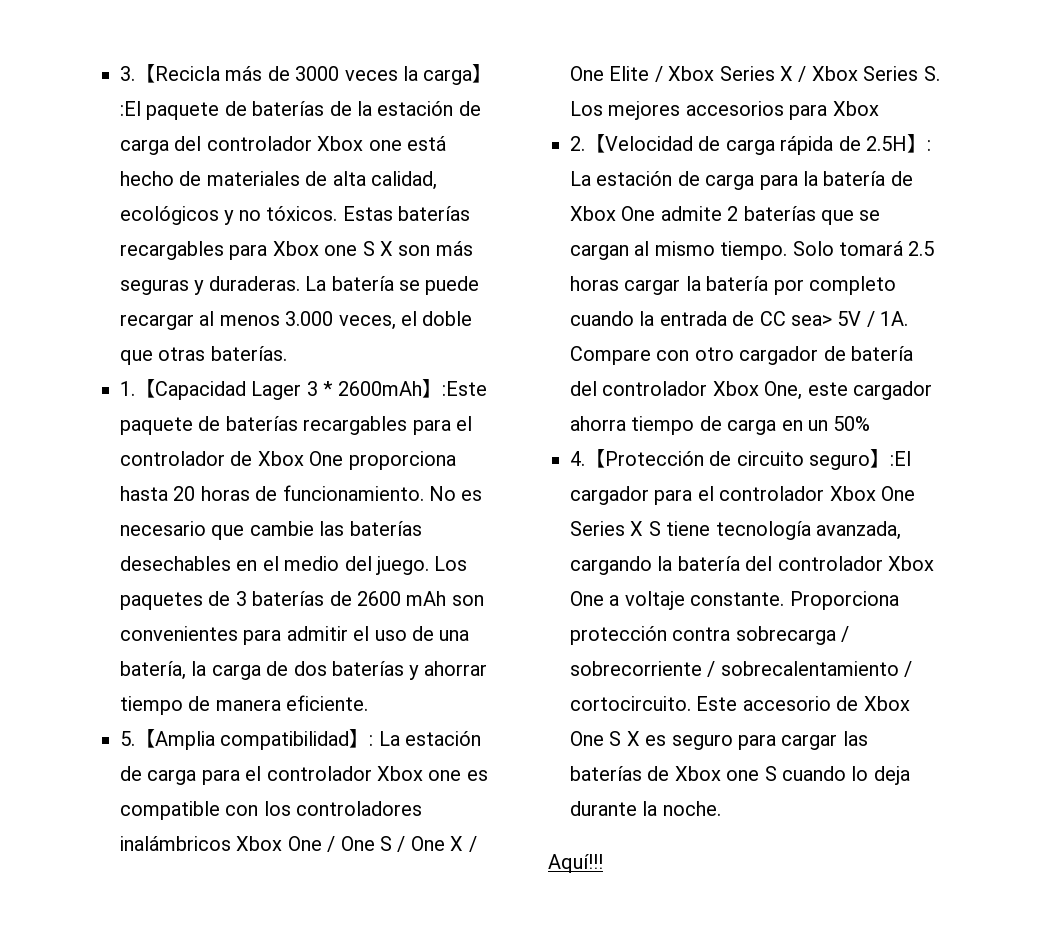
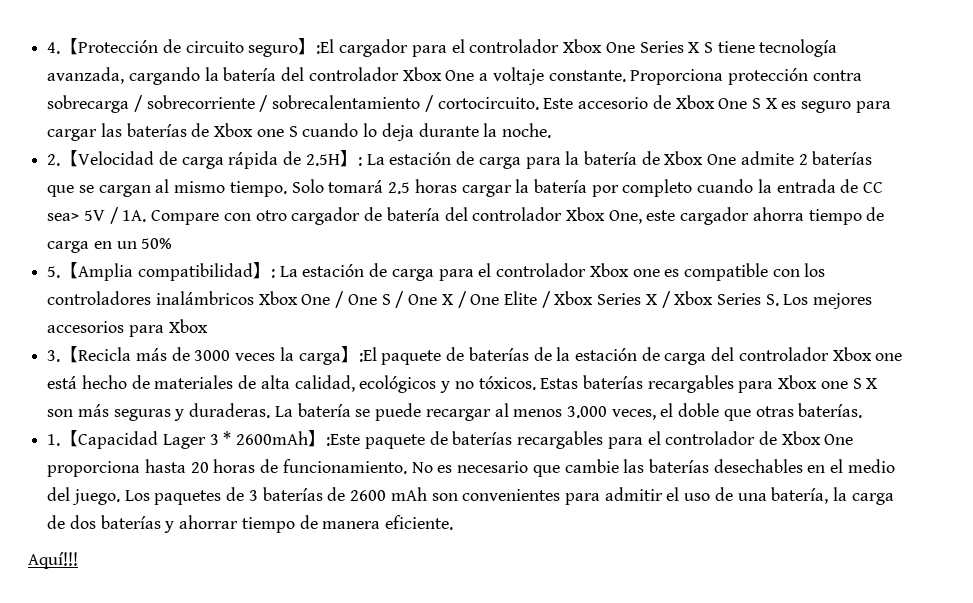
+ 4.【Protección de circuito seguro】:El cargador para el controlador Xbox One Series X S tiene tecnología avanzada, cargando la batería del controlador Xbox One a voltaje constante. Proporciona protección contra sobrecarga / sobrecorriente / sobrecalentamiento / cortocircuito. Este accesorio de Xbox One S X es seguro para cargar las baterías de Xbox one S cuando lo deja durante la noche.
+ 2.【Velocidad de carga rápida de 2.5H】: La estación de carga para la batería de Xbox One admite 2 baterías que se cargan al mismo tiempo. Solo tomará 2.5 horas cargar la batería por completo cuando la entrada de CC sea> 5V / 1A. Compare con otro cargador de batería del controlador Xbox One, este cargador ahorra tiempo de carga en un 50%
+ 5.【Amplia compatibilidad】: La estación de carga para el controlador Xbox one es compatible con los controladores inalámbricos Xbox One / One S / One X / One Elite / Xbox Series X / Xbox Series S. Los mejores accesorios para Xbox
- 5.【Amplia compatibilidad】: La estación de carga para el controlador Xbox one es compatible con los controladores inalámbricos Xbox One / One S / One X / One Elite / Xbox Series X / Xbox Series S. Los mejores accesorios para Xbox
- 2.【Velocidad de carga rápida de 2.5H】: La estación de carga para la batería de Xbox One admite 2 baterías que se cargan al mismo tiempo. Solo tomará 2.5 horas cargar la batería por completo cuando la entrada de CC sea> 5V / 1A. Compare con otro cargador de batería del controlador Xbox One, este cargador ahorra tiempo de carga en un 50%
- 4.【Protección de circuito seguro】:El cargador para el controlador Xbox One Series X S tiene tecnología avanzada, cargando la batería del controlador Xbox One a voltaje constante. Proporciona protección contra sobrecarga / sobrecorriente / sobrecalentamiento / cortocircuito. Este accesorio de Xbox One S X es seguro para cargar las baterías de Xbox one S cuando lo deja durante la noche.

